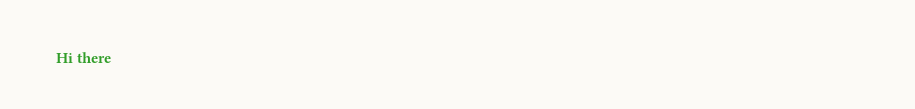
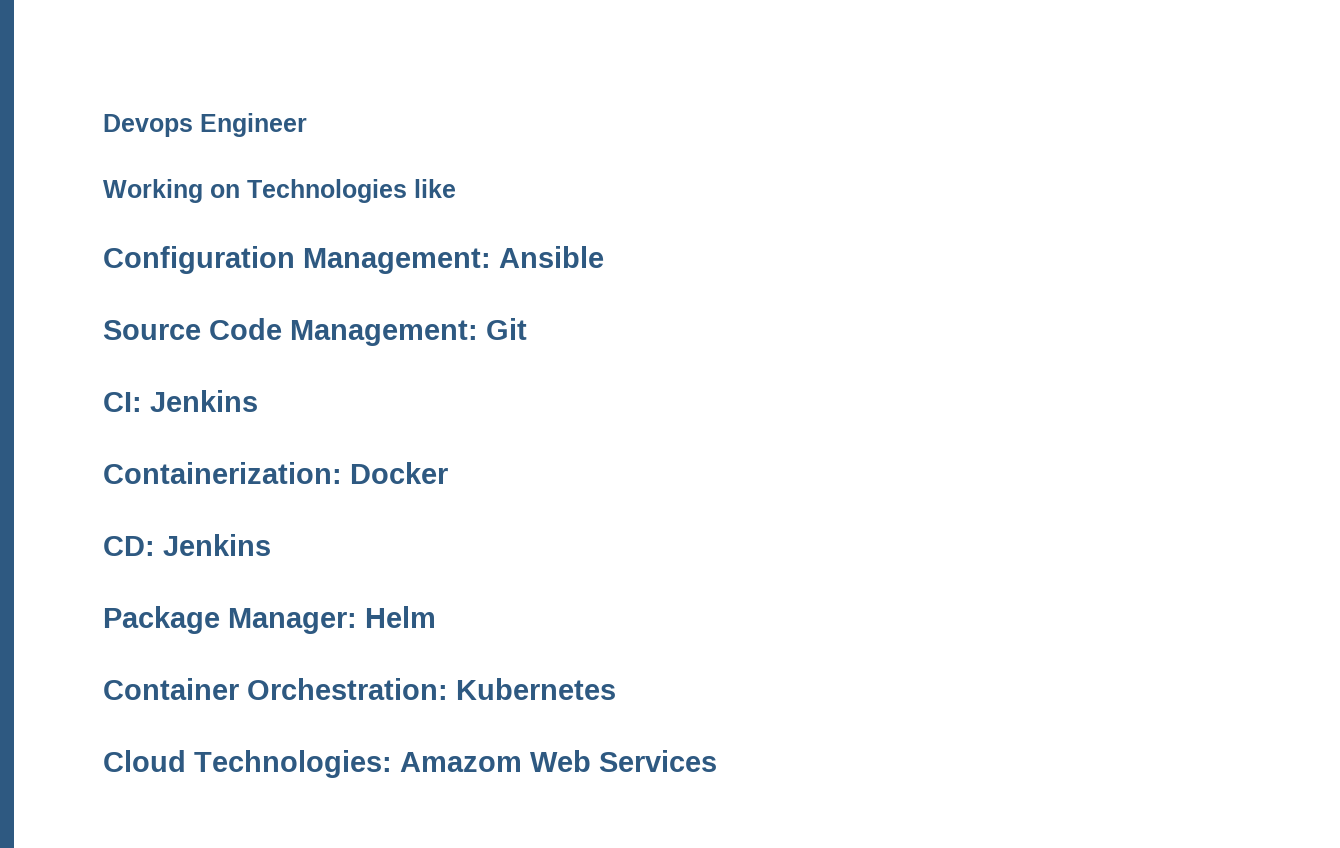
- Hi there
+ Devops Engineer
+ Working on Technologies like
+ Configuration Management: Ansible
+ Source Code Management: Git
+ CI: Jenkins
+ Containerization: Docker
+ CD: Jenkins
+ Package Manager: Helm
+ Container Orchestration: Kubernetes
+ Cloud Technologies: Amazom Web Services

